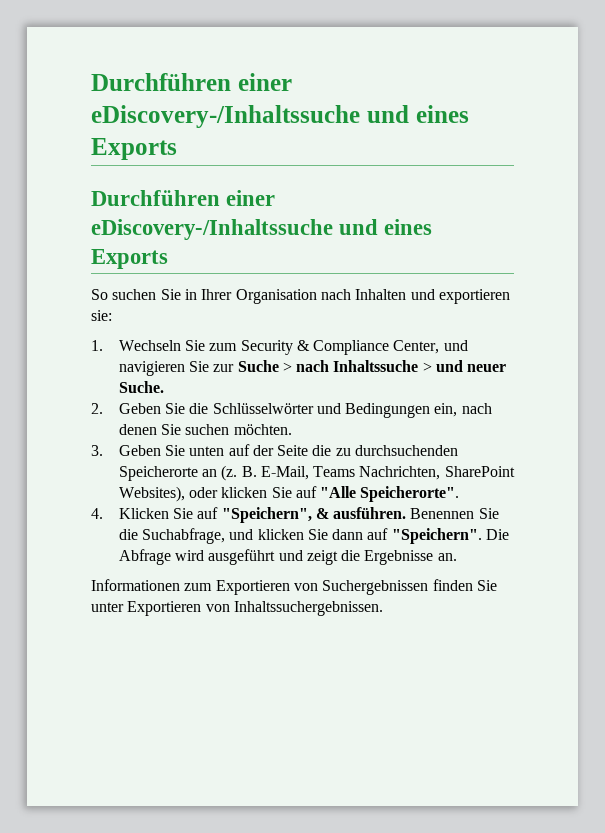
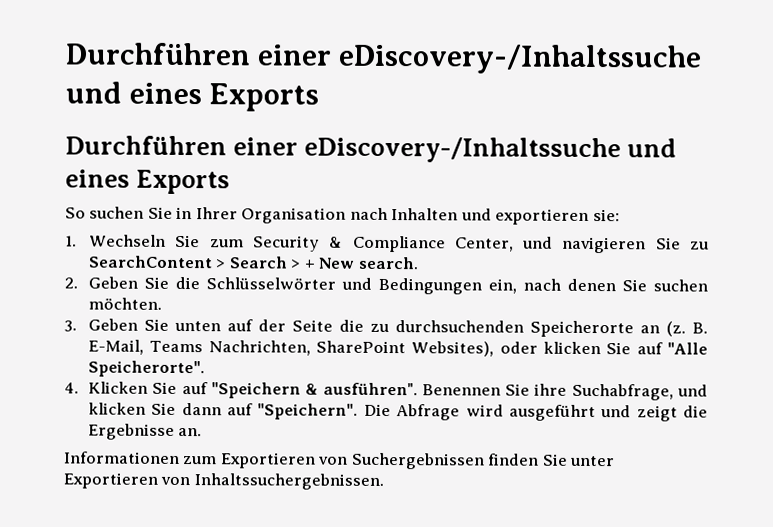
- 1. Wechseln Sie zum Security & Compliance Center, und navigieren Sie zur Suche > nach Inhaltssuche > und neuer Suche.
+ 1. Wechseln Sie zum Security & Compliance Center, und navigieren Sie zu SearchContent > Search > + New search.
- 4. Klicken Sie auf "Speichern", & ausführen.
+ 4. Klicken Sie auf "Speichern & ausführen".
- Benennen Sie die Suchabfrage, und klicken Sie dann auf "Speichern".
+ Benennen Sie ihre Suchabfrage, und klicken Sie dann auf "Speichern".

